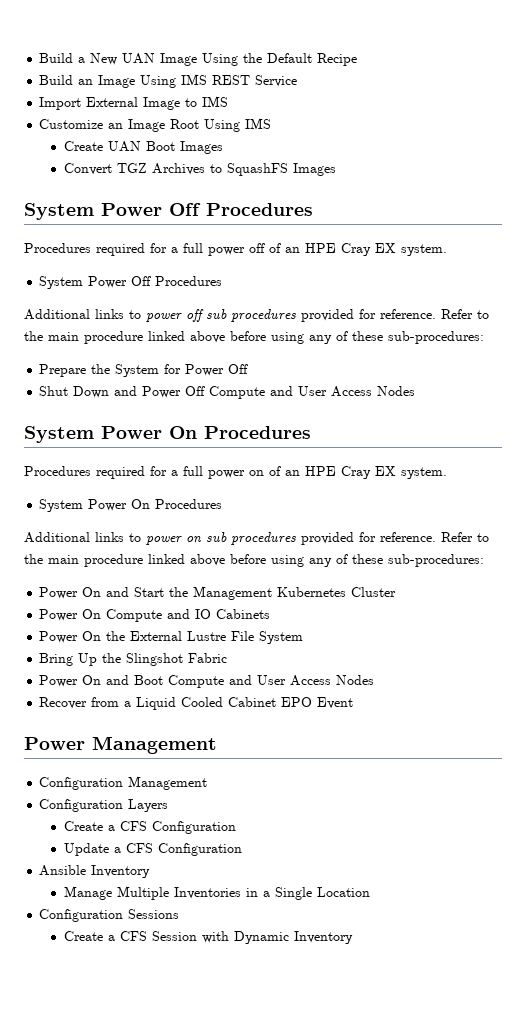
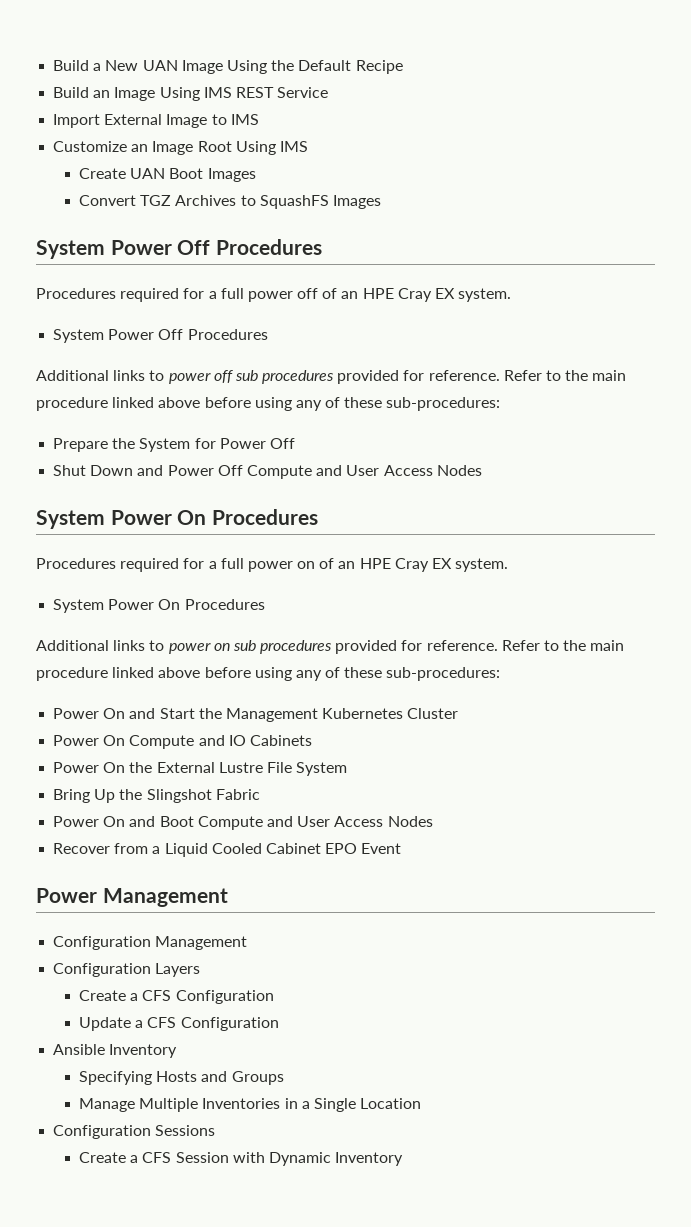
+ Specifying Hosts and Groups

